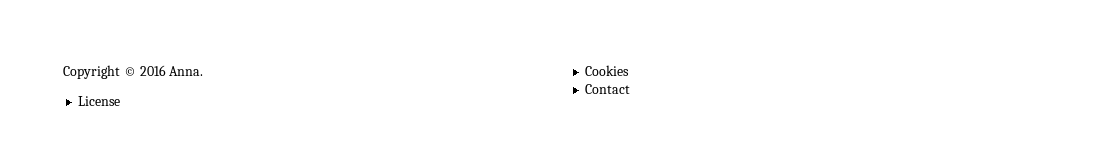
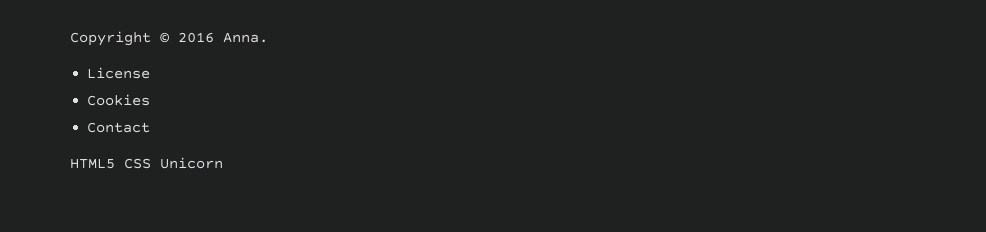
+ HTML5 CSS Unicorn

